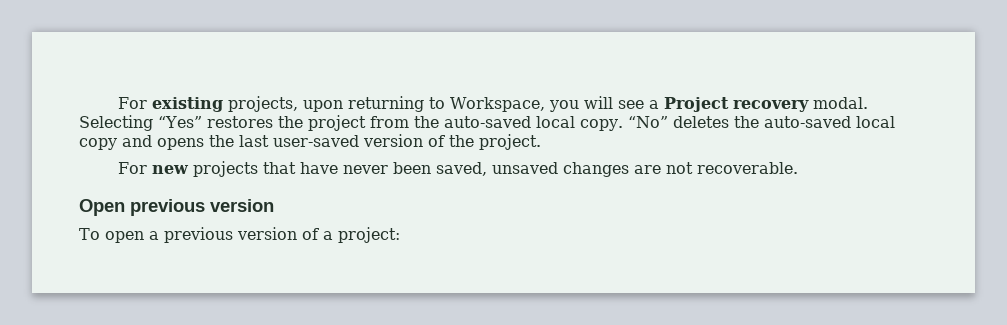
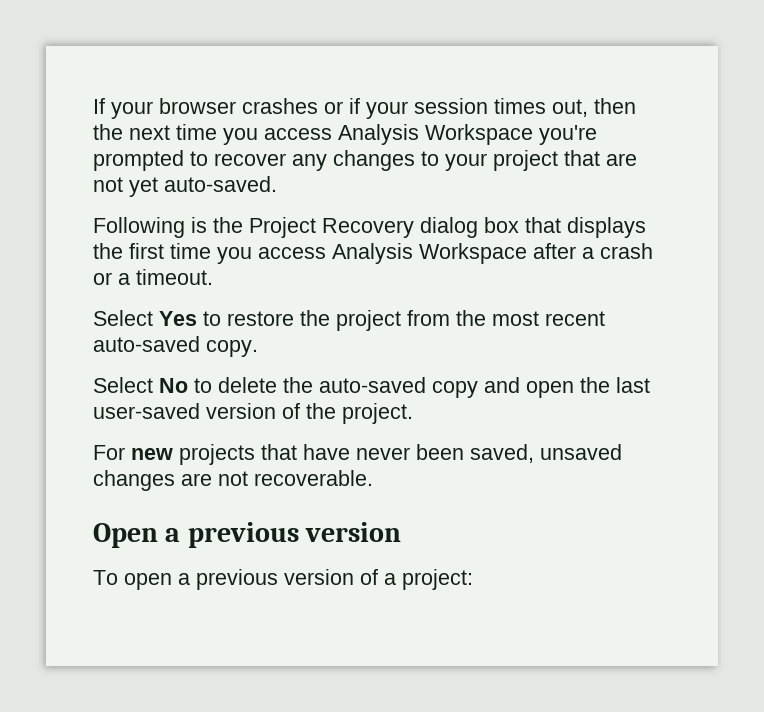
- For existing projects, upon returning to Workspace, you will see a Project recovery modal. Selecting “Yes” restores the project from the auto-saved local copy. “No” deletes the auto-saved local copy and opens the last user-saved version of the project.
+ If your browser crashes or if your session times out, then the next time you access Analysis Workspace you're prompted to recover any changes to your project that are not yet auto-saved.
+ Following is the Project Recovery dialog box that displays the first time you access Analysis Workspace after a crash or a timeout.
+ Select Yes to restore the project from the most recent auto-saved copy.
+ Select No to delete the auto-saved copy and open the last user-saved version of the project.
- Open previous version
+ Open a previous version

